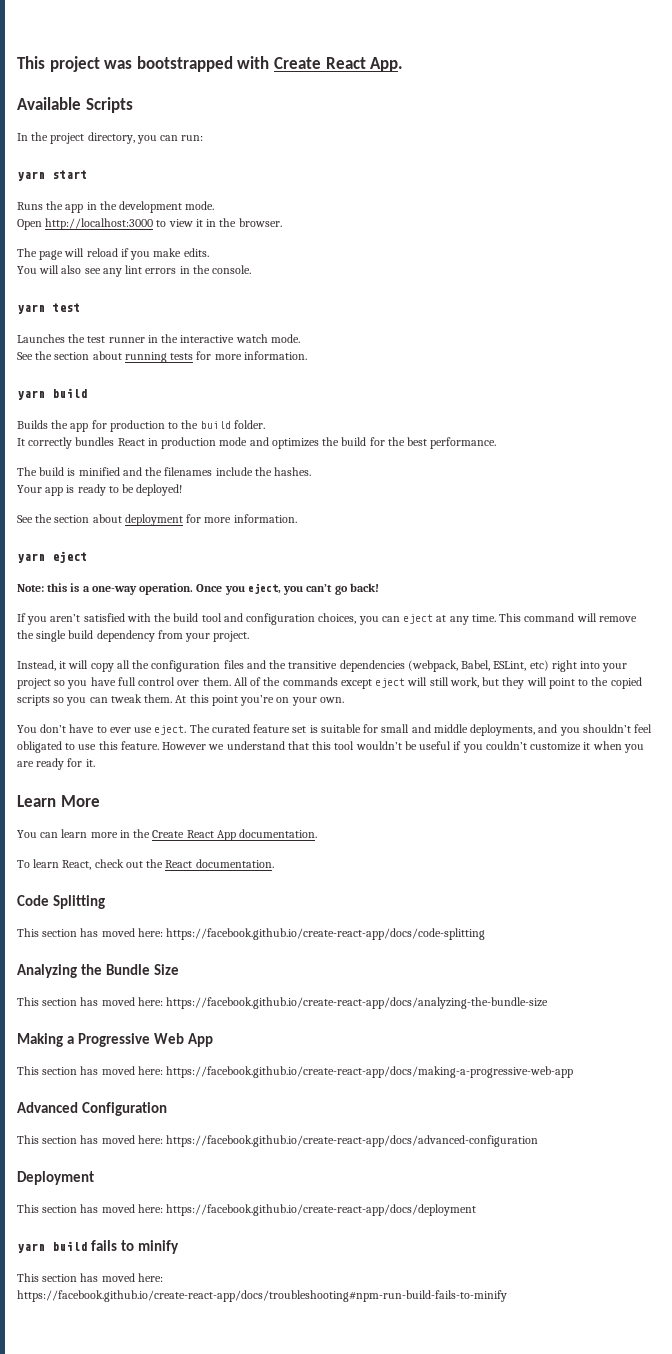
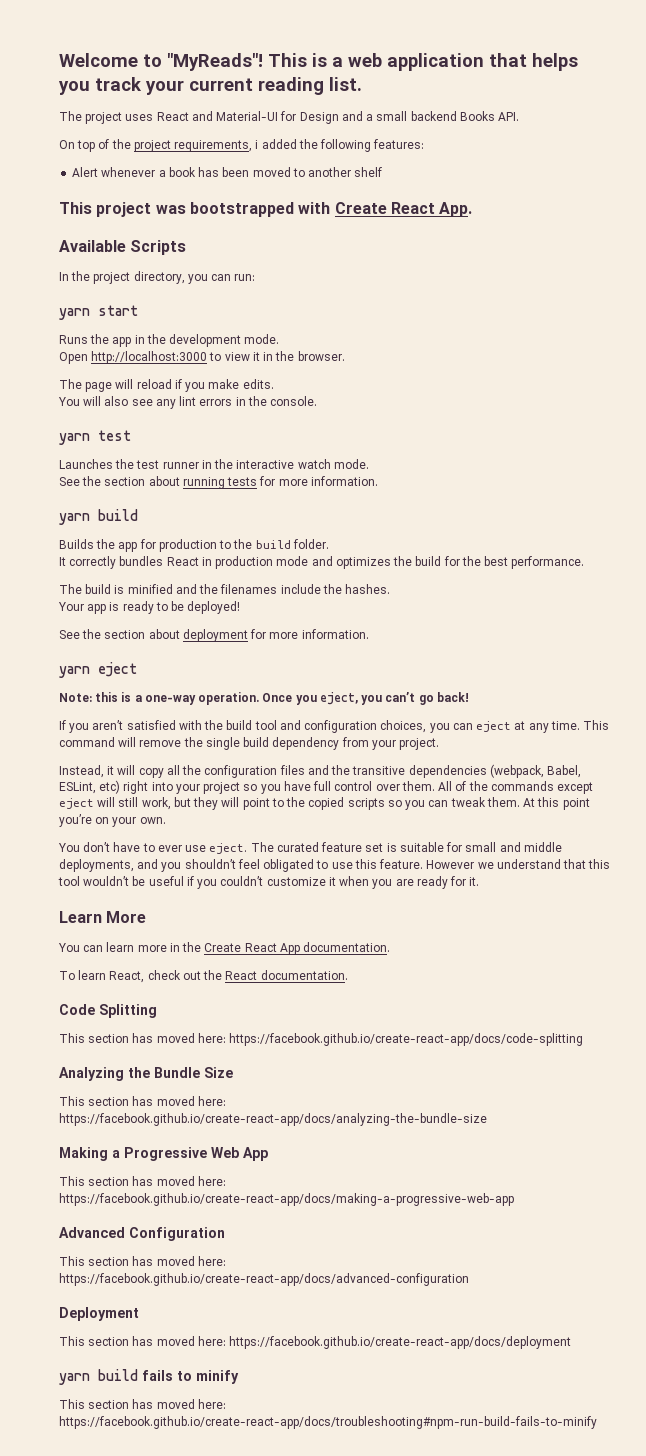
+ Welcome to "MyReads"! This is a web application that helps you track your current reading list.
+ The project uses React and Material-UI for Design and a small backend Books API.
+ On top of the project requirements, i added the following features:
+ Alert whenever a book has been moved to another shelf

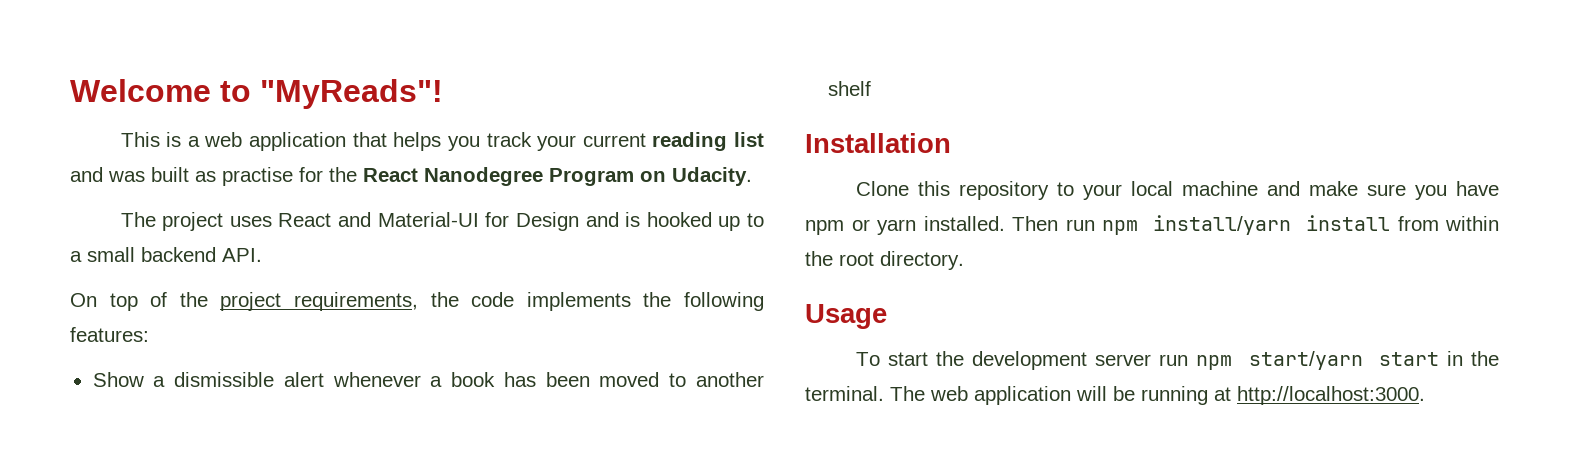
- Welcome to "MyReads"! This is a web application that helps you track your current reading list.
+ Welcome to "MyReads"!
+ This is a web application that helps you track your current reading list and was built as practise for the React Nanodegree Program on Udacity.
- The project uses React and Material-UI for Design and a small backend Books API.
+ The project uses React and Material-UI for Design and is hooked up to a small backend API.
- On top of the project requirements, i added the following features:
+ On top of the project requirements, the code implements the following features:
- Alert whenever a book has been moved to another shelf
+ Show a dismissible alert whenever a book has been moved to another shelf
- This project was bootstrapped with Create React App.
- Available Scripts
- In the project directory, you can run:
- yarn start
- Runs the app in the development mode.
- Open http://localhost:3000 to view it in the browser.
- The page will reload if you make edits.
- You will also see any lint errors in the console.
- yarn test
- Launches the test runner in the interactive watch mode.
- See the section about running tests for more information.
- yarn build
- Builds the app for production to the build folder.
- It correctly bundles React in production mode and optimizes the build for the best performance.
- The build is minified and the filenames include the hashes.
- Your app is ready to be deployed!
- See the section about deployment for more information.
- yarn eject
- Note: this is a one-way operation. Once you eject, you can’t go back!
- If you aren’t satisfied with the build tool and configuration choices, you can eject at any time. This command will remove the single build dependency from your project.
- Instead, it will copy all the configuration files and the transitive dependencies (webpack, Babel, ESLint, etc) right into your project so you have full control over them. All of the commands except eject will still work, but they will point to the copied scripts so you can tweak them. At this point you’re on your own.
- You don’t have to ever use eject. The curated feature set is suitable for small and middle deployments, and you shouldn’t feel obligated to use this feature. However we understand that this tool wouldn’t be useful if you couldn’t customize it when you are ready for it.
- Learn More
- You can learn more in the Create React App documentation.
- To learn React, check out the React documentation.
- Code Splitting
- This section has moved here: https://facebook.github.io/create-react-app/docs/code-splitting
- Analyzing the Bundle Size
- This section has moved here: https://facebook.github.io/create-react-app/docs/analyzing-the-bundle-size
- Making a Progressive Web App
- This section has moved here: https://facebook.github.io/create-react-app/docs/making-a-progressive-web-app
- Advanced Configuration
- This section has moved here: https://facebook.github.io/create-react-app/docs/advanced-configuration
- Deployment
- This section has moved here: https://facebook.github.io/create-react-app/docs/deployment
- yarn build fails to minify
- This section has moved here: https://facebook.github.io/create-react-app/docs/troubleshooting#npm-run-build-fails-to-minify
+ Installation
+ Clone this repository to your local machine and make sure you have npm or yarn installed. Then run npm install/yarn install from within the root directory.
+ Usage
+ To start the development server run npm start/yarn start in the terminal. The web application will be running at http://localhost:3000.

